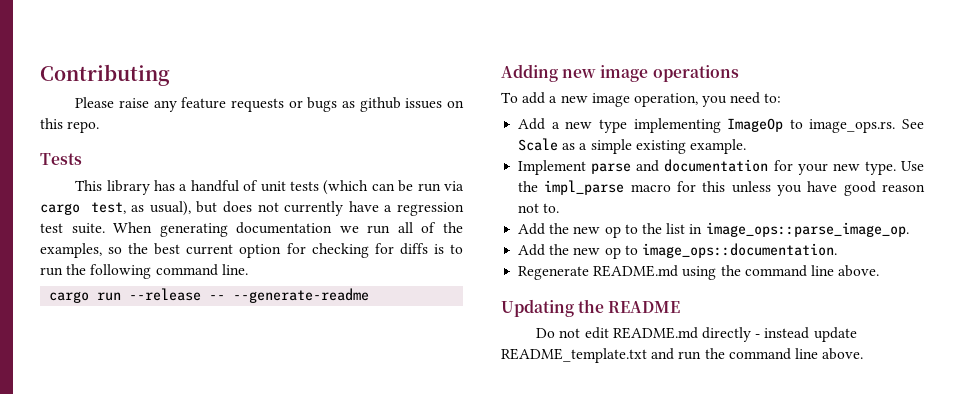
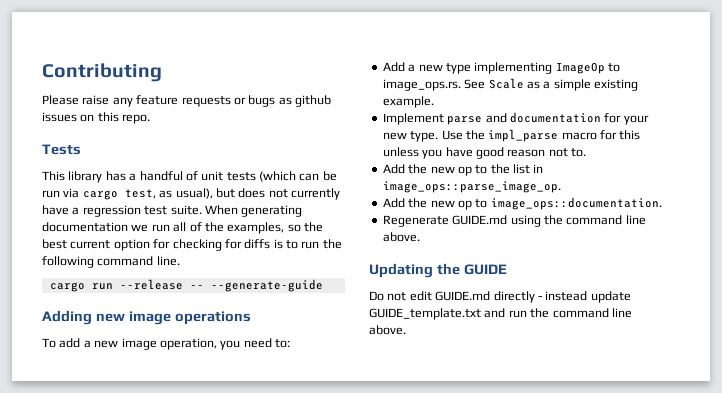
- cargo run --release -- --generate-readme
+ cargo run --release -- --generate-guide
- Regenerate README.md using the command line above.
+ Regenerate GUIDE.md using the command line above.
- Updating the README
+ Updating the GUIDE
- Do not edit README.md directly - instead update README_template.txt and run the command line above.
+ Do not edit GUIDE.md directly - instead update GUIDE_template.txt and run the command line above.

